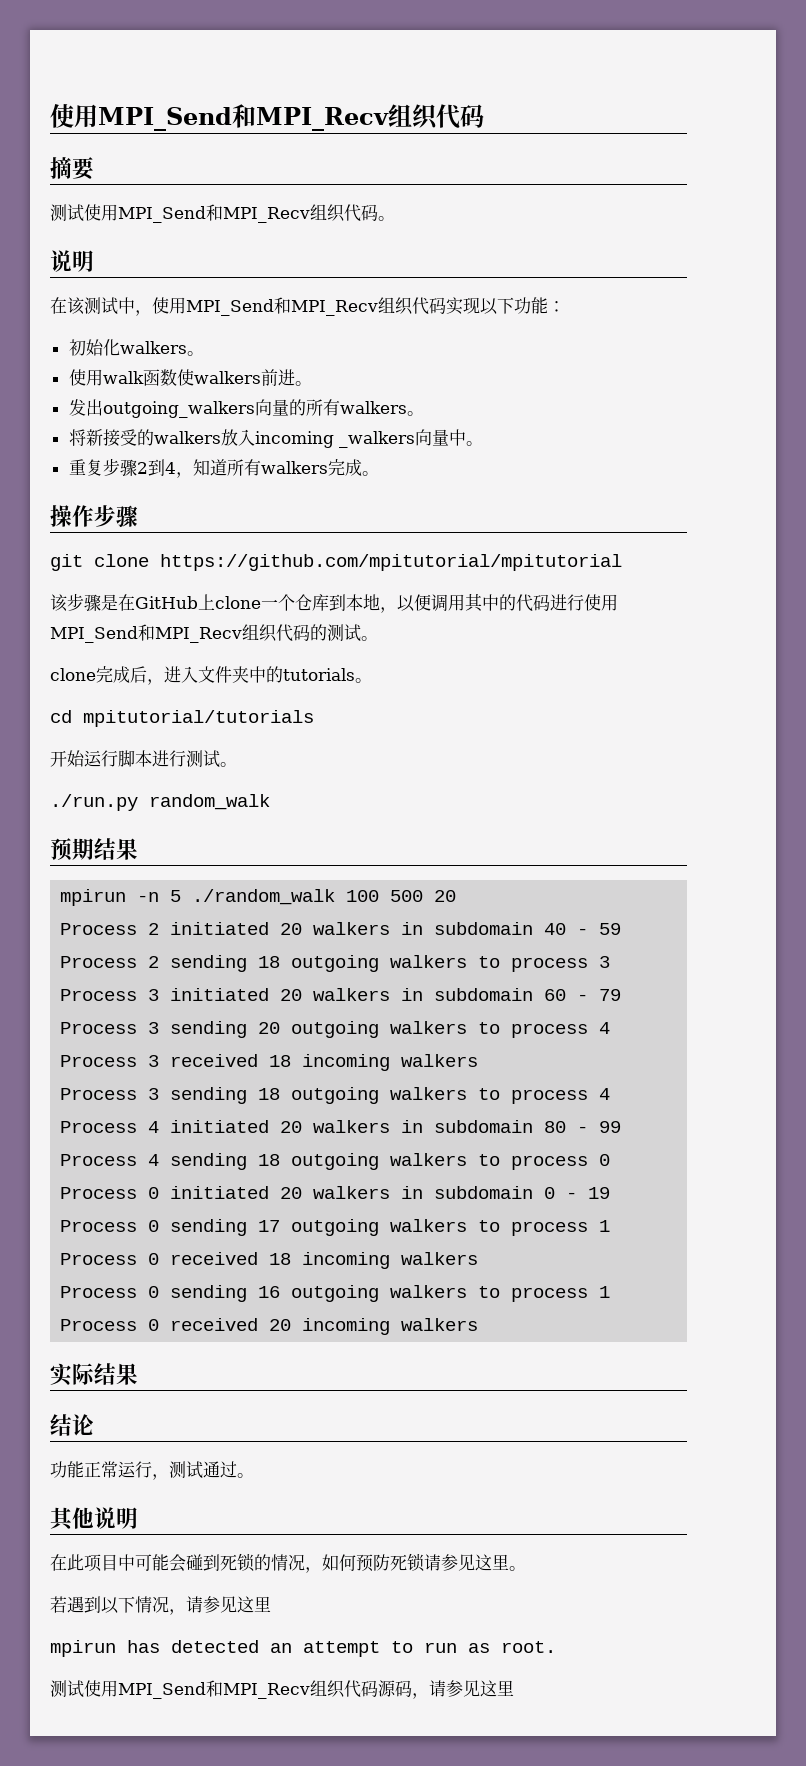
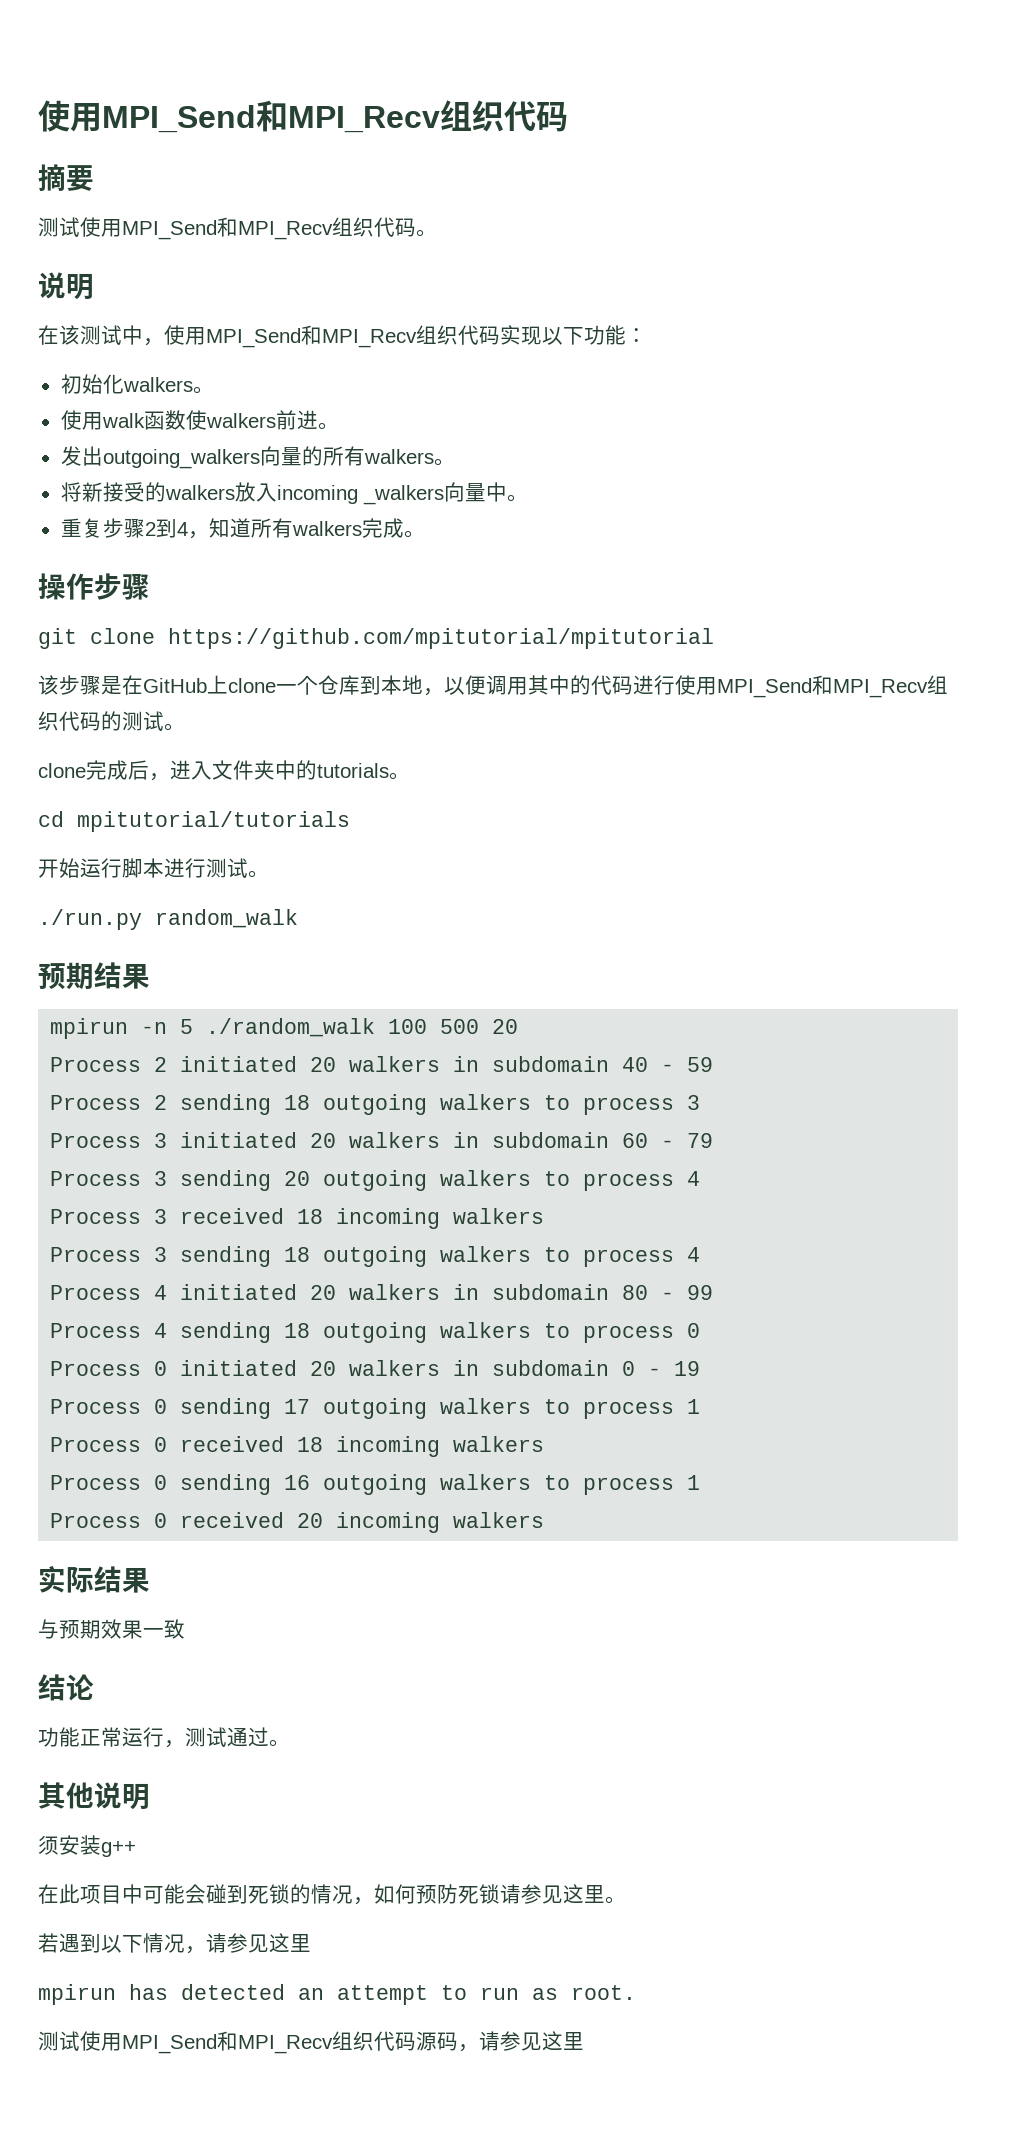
+ 与预期效果一致
+ 须安装g++

